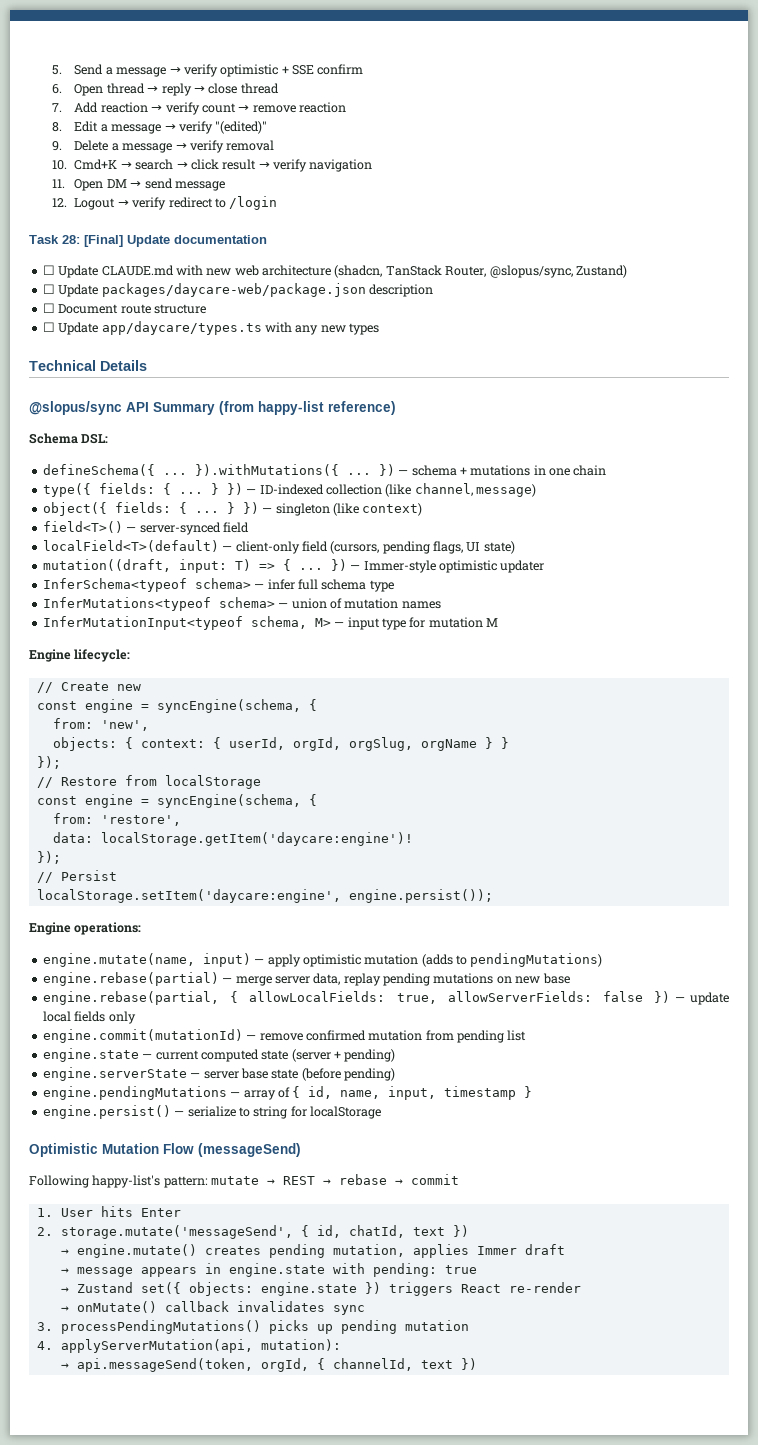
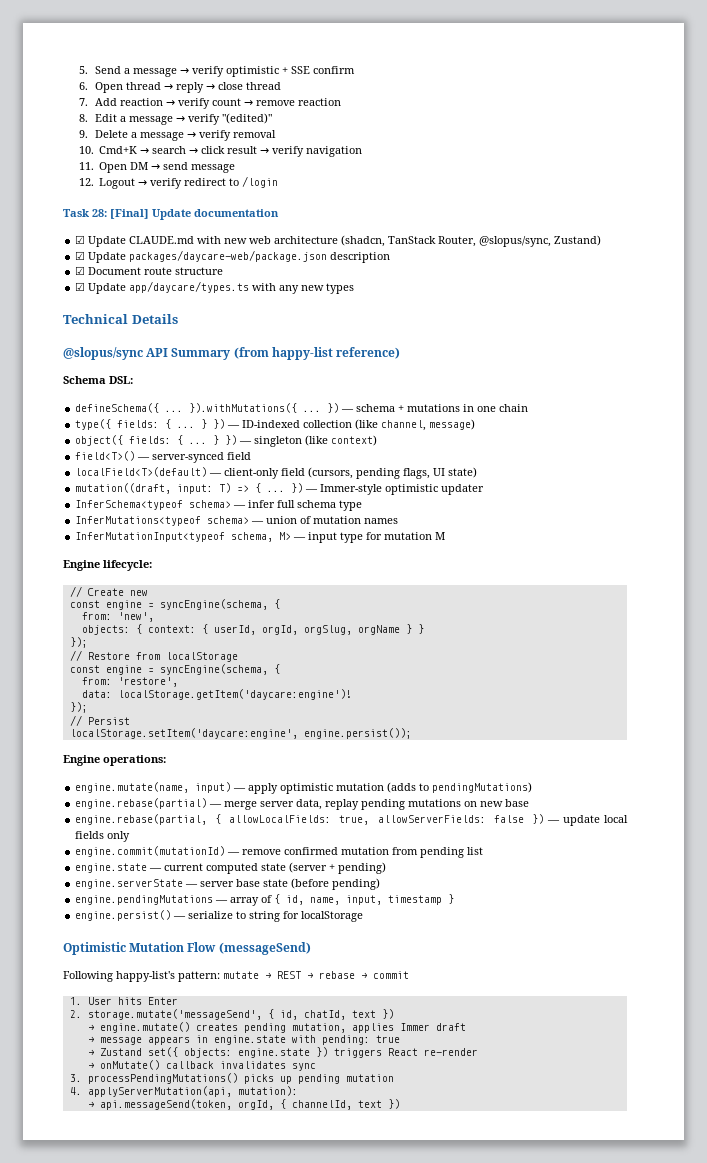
- ☐ Update CLAUDE.md with new web architecture (shadcn, TanStack Router, @slopus/sync, Zustand)
+ ☑ Update CLAUDE.md with new web architecture (shadcn, TanStack Router, @slopus/sync, Zustand)
- ☐ Update packages/daycare-web/package.json description
+ ☑ Update packages/daycare-web/package.json description
- ☐ Document route structure
+ ☑ Document route structure
- ☐ Update app/daycare/types.ts with any new types
+ ☑ Update app/daycare/types.ts with any new types

